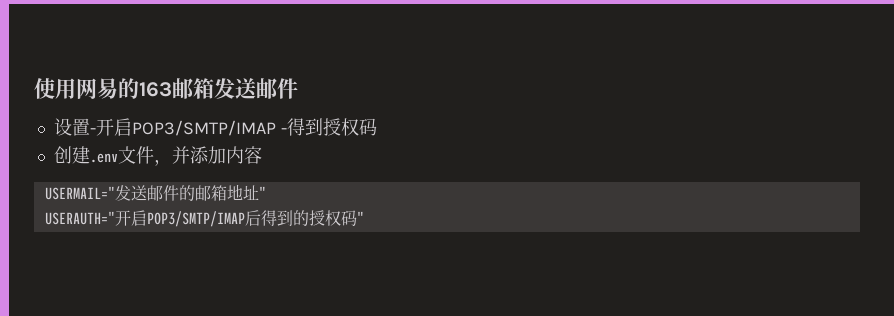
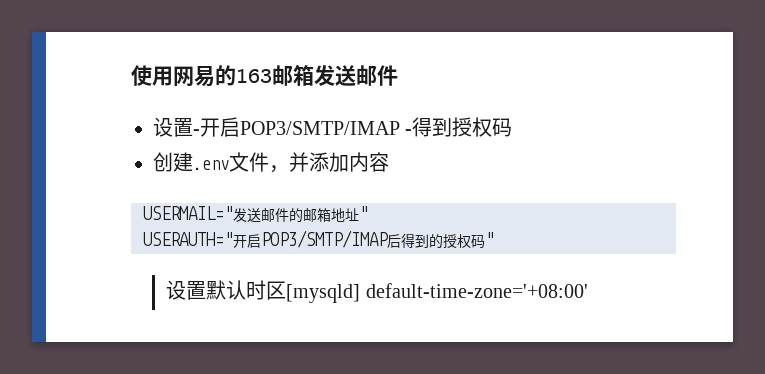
+ 设置默认时区[mysqld] default-time-zone='+08:00'

